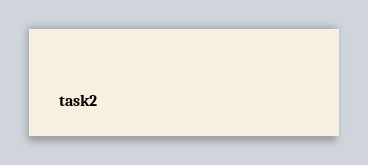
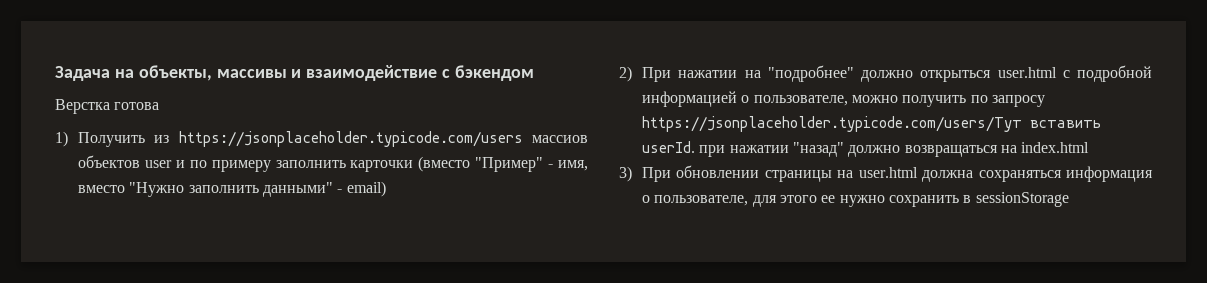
- task2
+ Задача на объекты, массивы и взаимодействие с бэкендом
+ Верстка готова
+ 1) Получить из https://jsonplaceholder.typicode.com/users массиов объектов user и по примеру заполнить карточки (вместо "Пример" - имя, вместо "Нужно заполнить данными" - email)
+ 2) При нажатии на "подробнее" должно открыться user.html с подробной информацией о пользователе, можно получить по запросу https://jsonplaceholder.typicode.com/users/Тут вставить userId. при нажатии "назад" должно возвращаться на index.html
+ 3) При обновлении страницы на user.html должна сохраняться информация о пользователе, для этого ее нужно сохранить в sessionStorage

